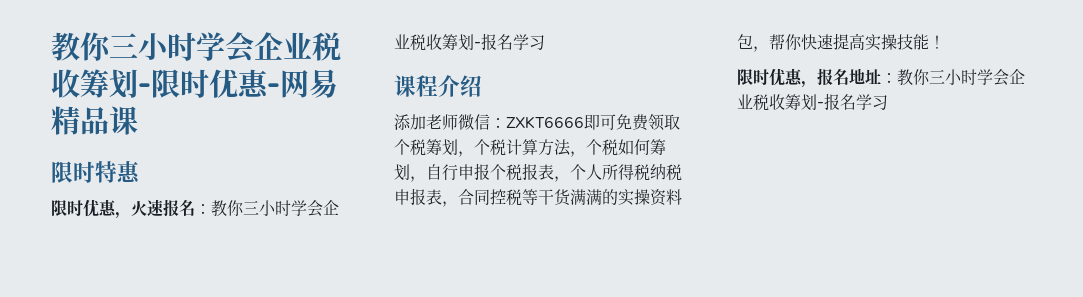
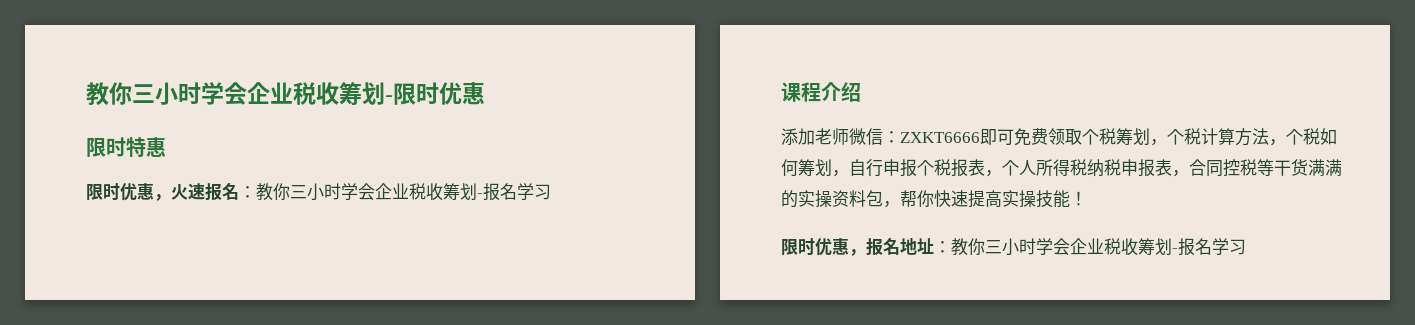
- 教你三小时学会企业税收筹划-限时优惠-网易精品课
+ 教你三小时学会企业税收筹划-限时优惠

